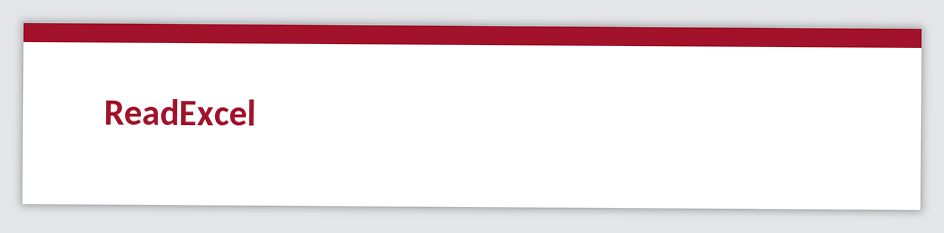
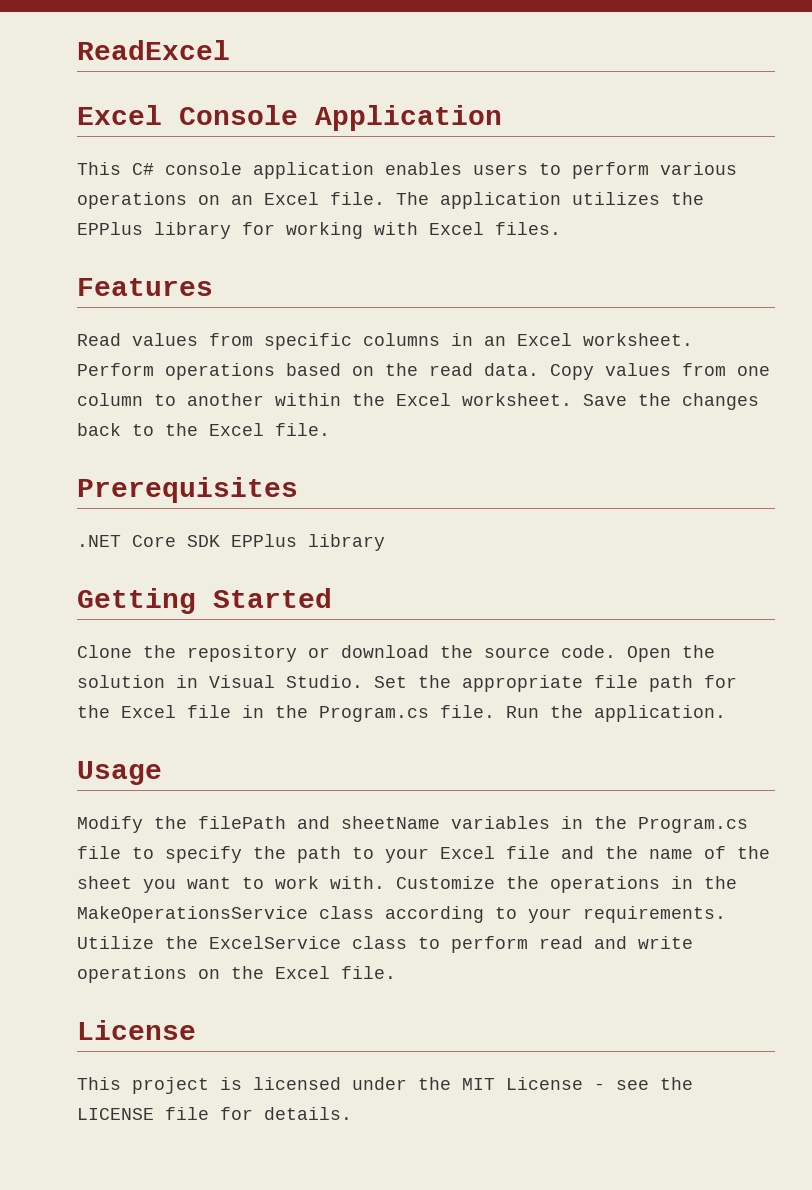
+ Excel Console Application
+ This C# console application enables users to perform various operations on an Excel file. The application utilizes the EPPlus library for working with Excel files.
+ Features
+ Read values from specific columns in an Excel worksheet. Perform operations based on the read data. Copy values from one column to another within the Excel worksheet. Save the changes back to the Excel file.
+ Prerequisites
+ .NET Core SDK EPPlus library
+ Getting Started
+ Clone the repository or download the source code. Open the solution in Visual Studio. Set the appropriate file path for the Excel file in the Program.cs file. Run the application.
+ Usage
+ Modify the filePath and sheetName variables in the Program.cs file to specify the path to your Excel file and the name of the sheet you want to work with. Customize the operations in the MakeOperationsService class according to your requirements. Utilize the ExcelService class to perform read and write operations on the Excel file.
+ License
+ This project is licensed under the MIT License - see the LICENSE file for details.

